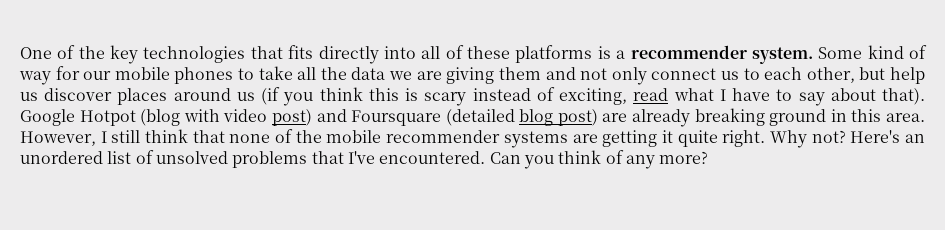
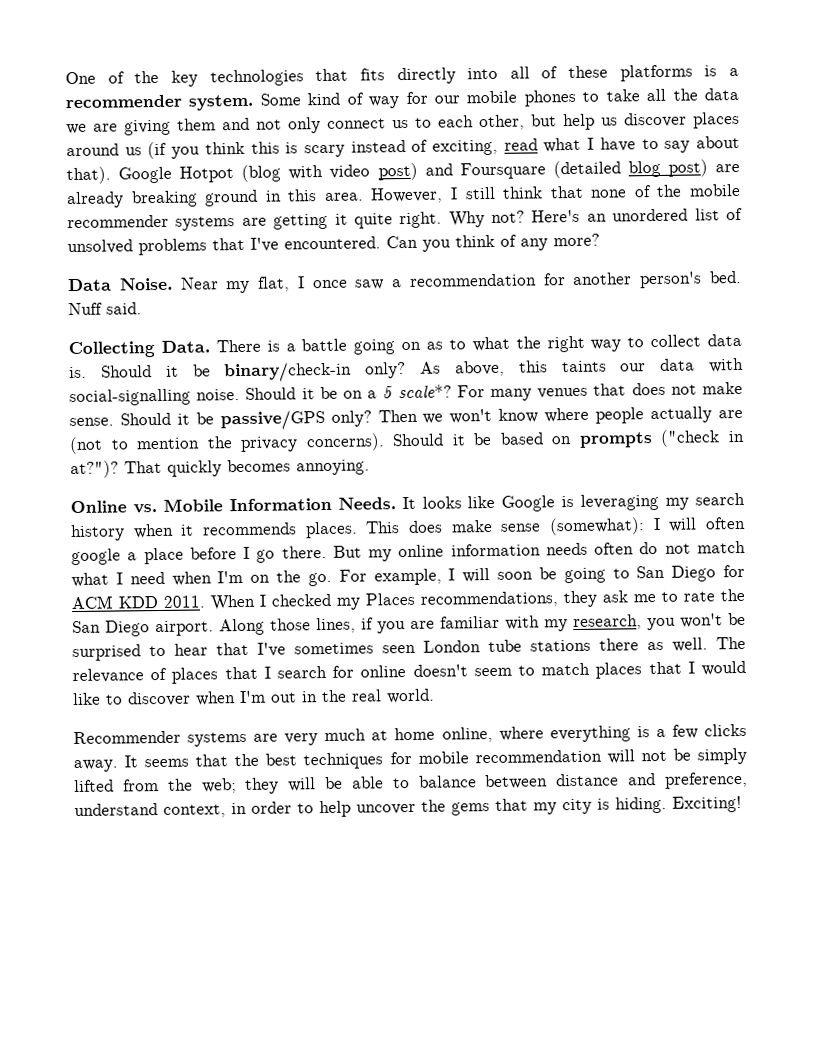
+ Data Noise. Near my flat, I once saw a recommendation for another person's bed. Nuff said.
+ Collecting Data. There is a battle going on as to what the right way to collect data is. Should it be binary/check-in only? As above, this taints our data with social-signalling noise. Should it be on a 5 scale*? For many venues that does not make sense. Should it be passive/GPS only? Then we won't know where people actually are (not to mention the privacy concerns). Should it be based on prompts ("check in at?")? That quickly becomes annoying.
+ Online vs. Mobile Information Needs. It looks like Google is leveraging my search history when it recommends places. This does make sense (somewhat): I will often google a place before I go there. But my online information needs often do not match what I need when I'm on the go. For example, I will soon be going to San Diego for ACM KDD 2011. When I checked my Places recommendations, they ask me to rate the San Diego airport. Along those lines, if you are familiar with my research, you won't be surprised to hear that I've sometimes seen London tube stations there as well. The relevance of places that I search for online doesn't seem to match places that I would like to discover when I'm out in the real world.
+ Recommender systems are very much at home online, where everything is a few clicks away. It seems that the best techniques for mobile recommendation will not be simply lifted from the web; they will be able to balance between distance and preference, understand context, in order to help uncover the gems that my city is hiding. Exciting!

